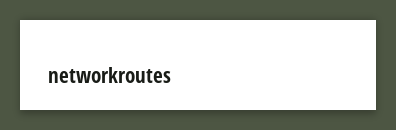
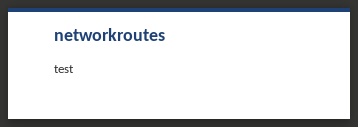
+ test

